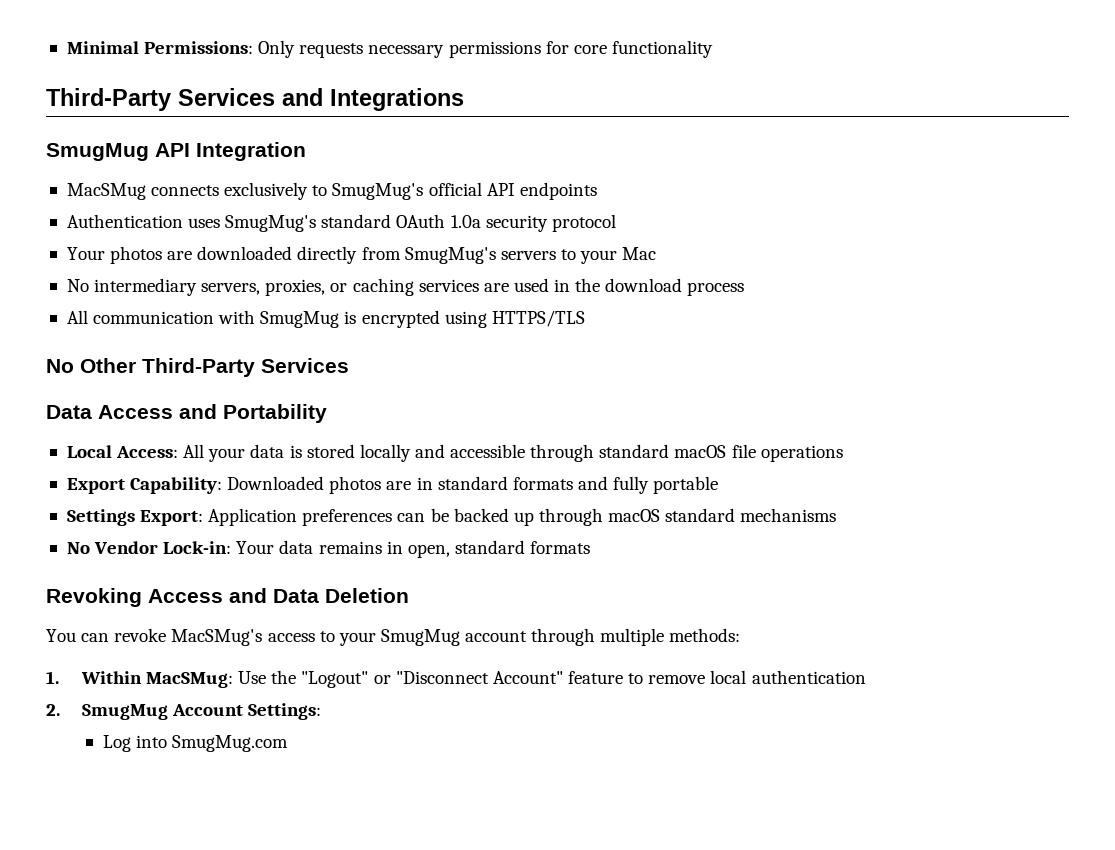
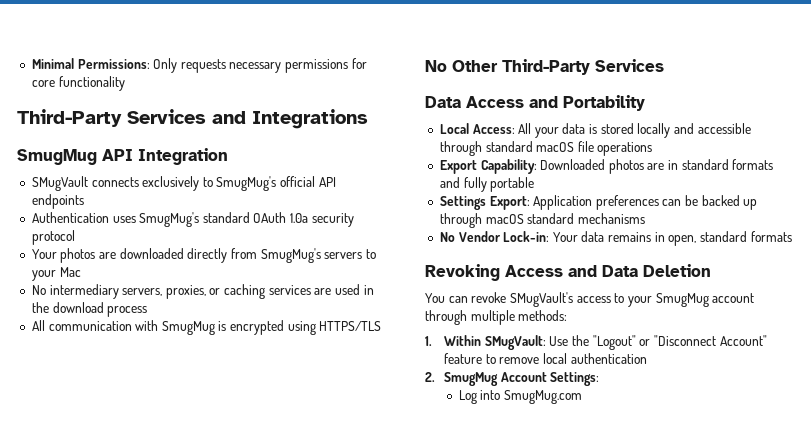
- MacSMug connects exclusively to SmugMug's official API endpoints
+ SMugVault connects exclusively to SmugMug's official API endpoints
- You can revoke MacSMug's access to your SmugMug account through multiple methods:
+ You can revoke SMugVault's access to your SmugMug account through multiple methods:
- 1. Within MacSMug: Use the "Logout" or "Disconnect Account" feature to remove local authentication
+ 1. Within SMugVault: Use the "Logout" or "Disconnect Account" feature to remove local authentication

